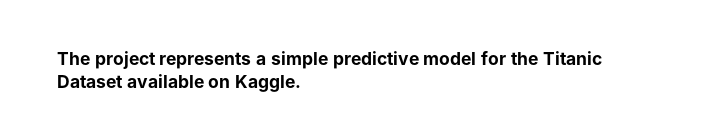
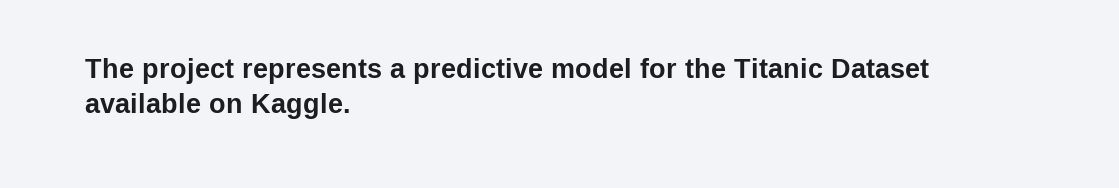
- The project represents a simple predictive model for the Titanic Dataset available on Kaggle.
+ The project represents a predictive model for the Titanic Dataset available on Kaggle.

